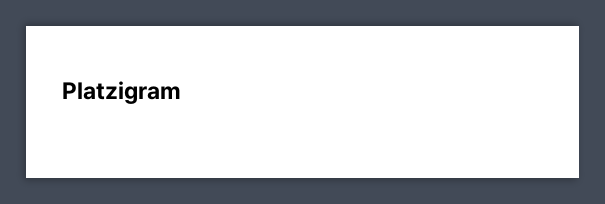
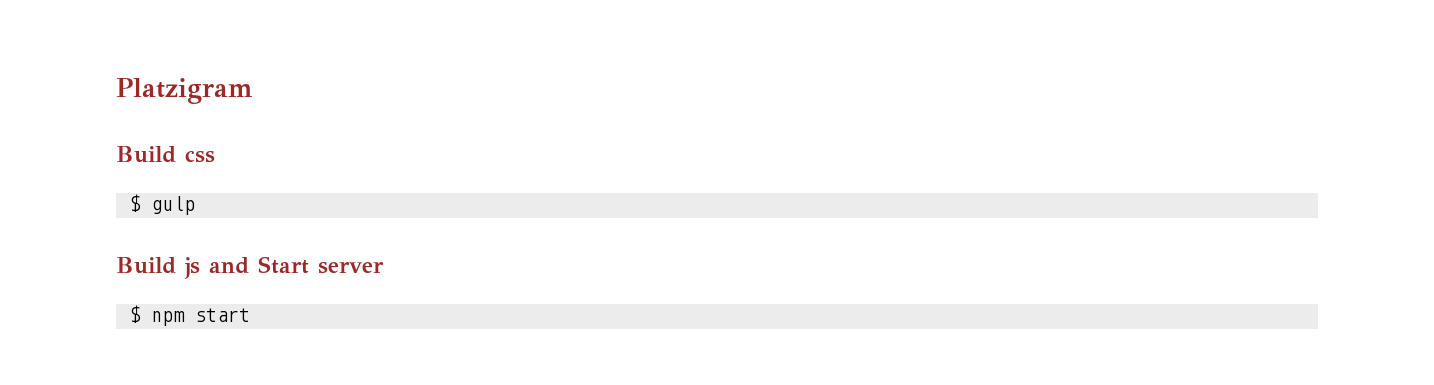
+ Build css
+ $ gulp
+ Build js and Start server
+ $ npm start

